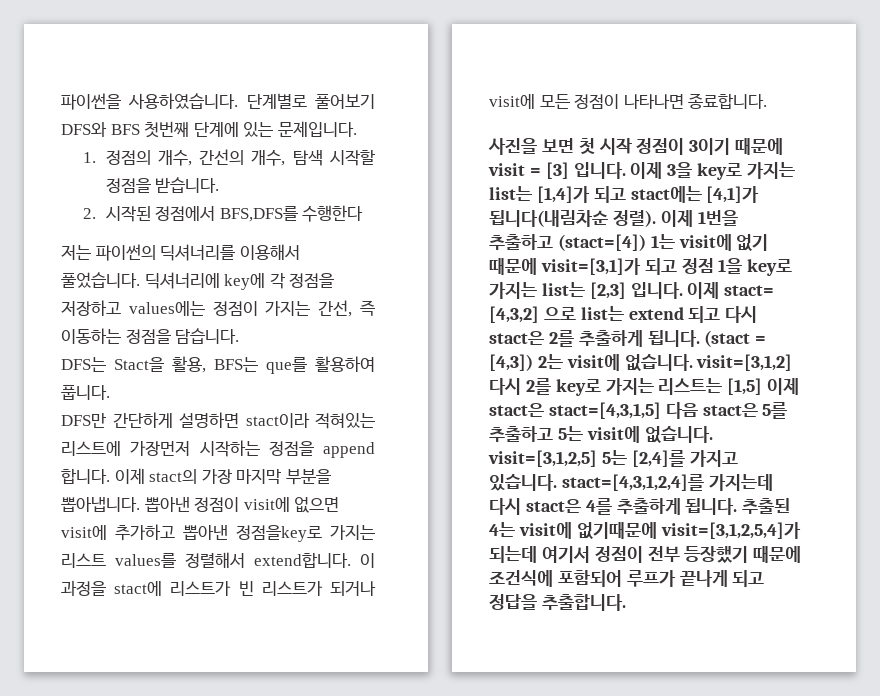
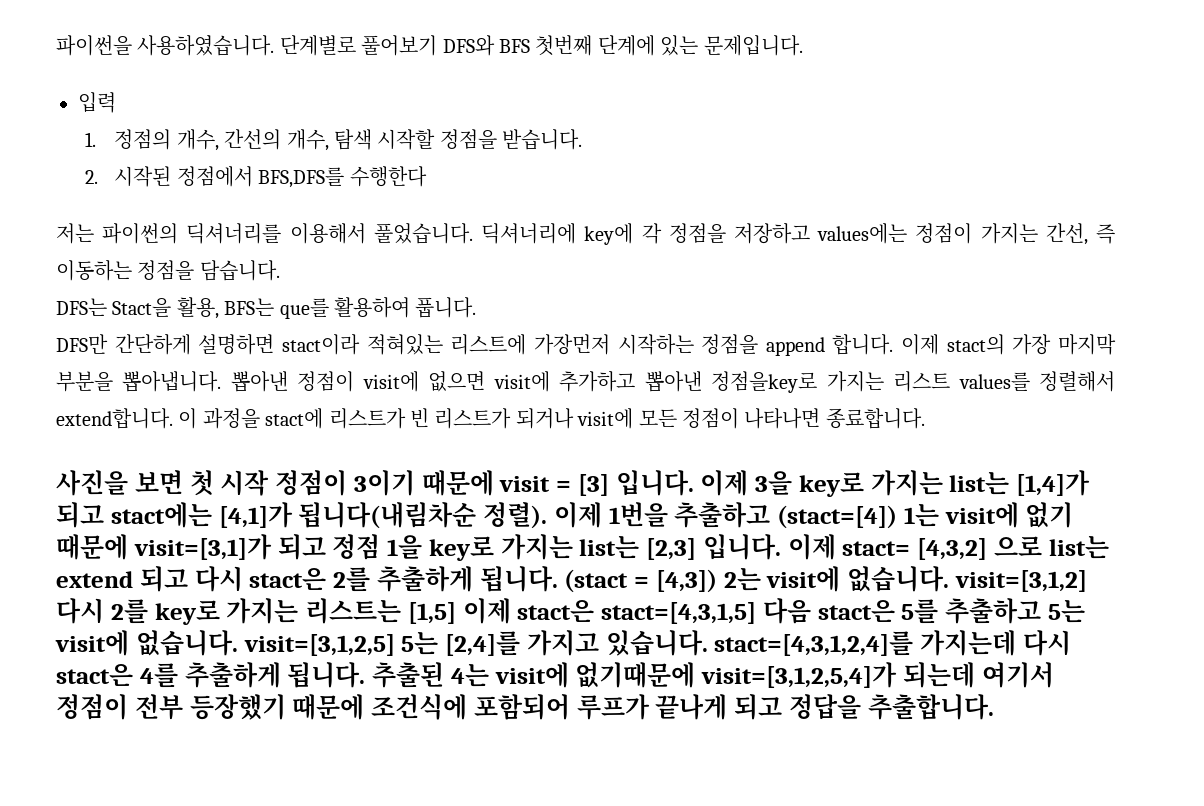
+ 입력

